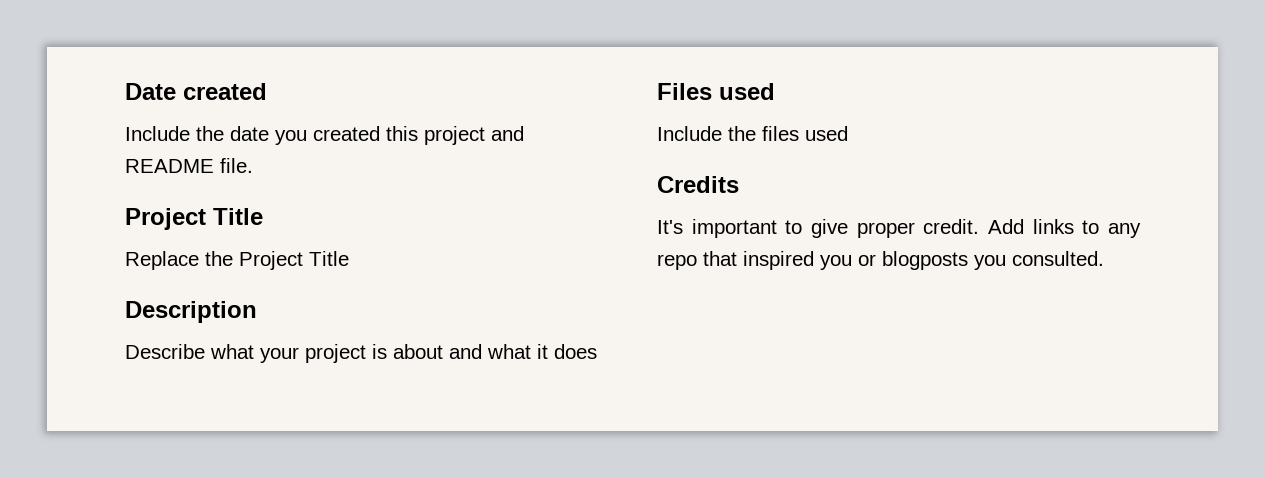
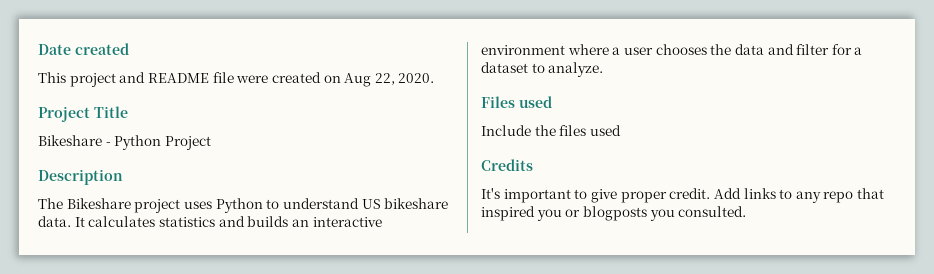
- Include the date you created this project and README file.
+ This project and README file were created on Aug 22, 2020.
  Project Title
- Replace the Project Title
+ Bikeshare - Python Project
- Describe what your project is about and what it does
+ The Bikeshare project uses Python to understand US bikeshare data. It calculates statistics and builds an interactive environment where a user chooses the data and filter for a dataset to analyze.

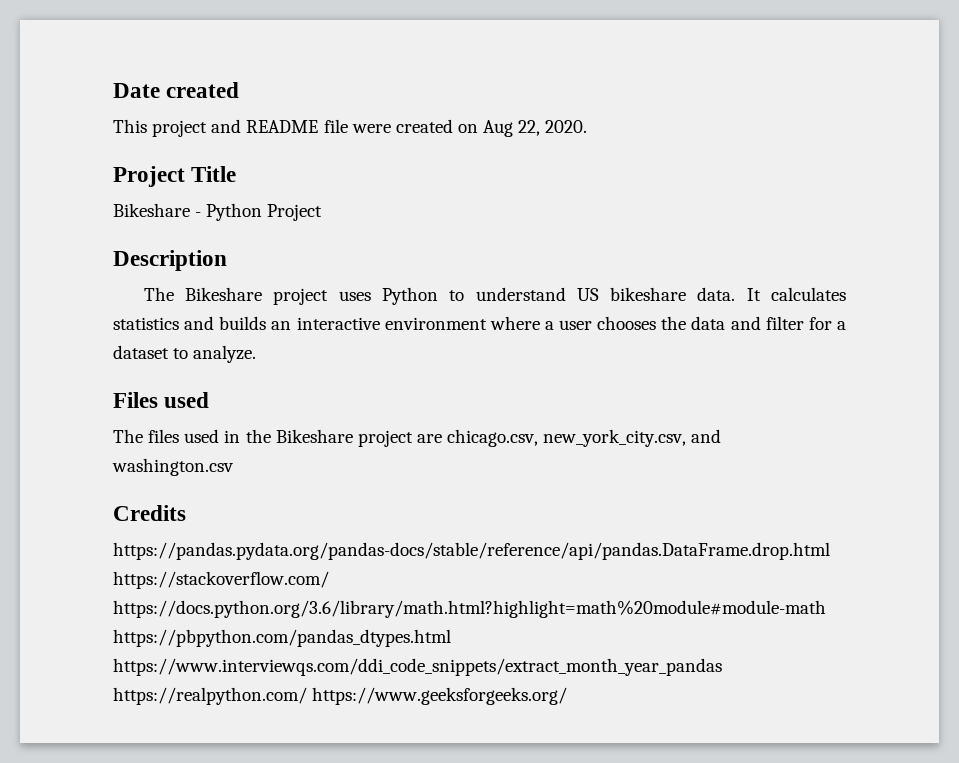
- Include the files used
+ The files used in the Bikeshare project are chicago.csv, new_york_city.csv, and washington.csv
  Credits
- It's important to give proper credit. Add links to any repo that inspired you or blogposts you consulted.
+ https://pandas.pydata.org/pandas-docs/stable/reference/api/pandas.DataFrame.drop.html https://stackoverflow.com/ https://docs.python.org/3.6/library/math.html?highlight=math%20module#module-math https://pbpython.com/pandas_dtypes.html https://www.interviewqs.com/ddi_code_snippets/extract_month_year_pandas https://realpython.com/ https://www.geeksforgeeks.org/

